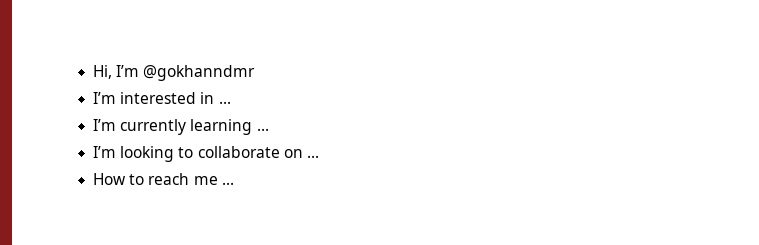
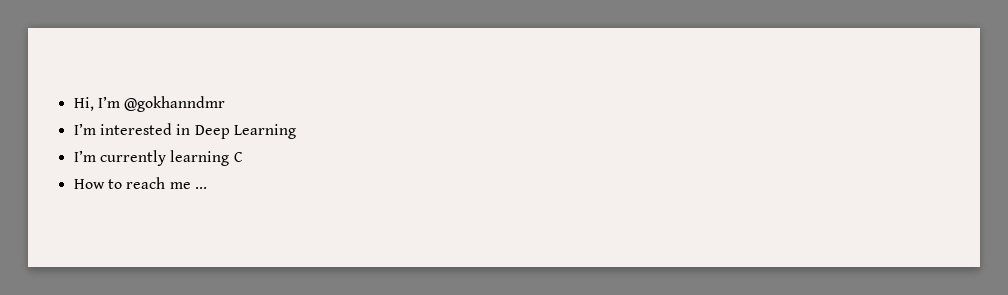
- I’m interested in ...
+ I’m interested in Deep Learning
- I’m currently learning ...
- I’m looking to collaborate on ...
+ I’m currently learning C

